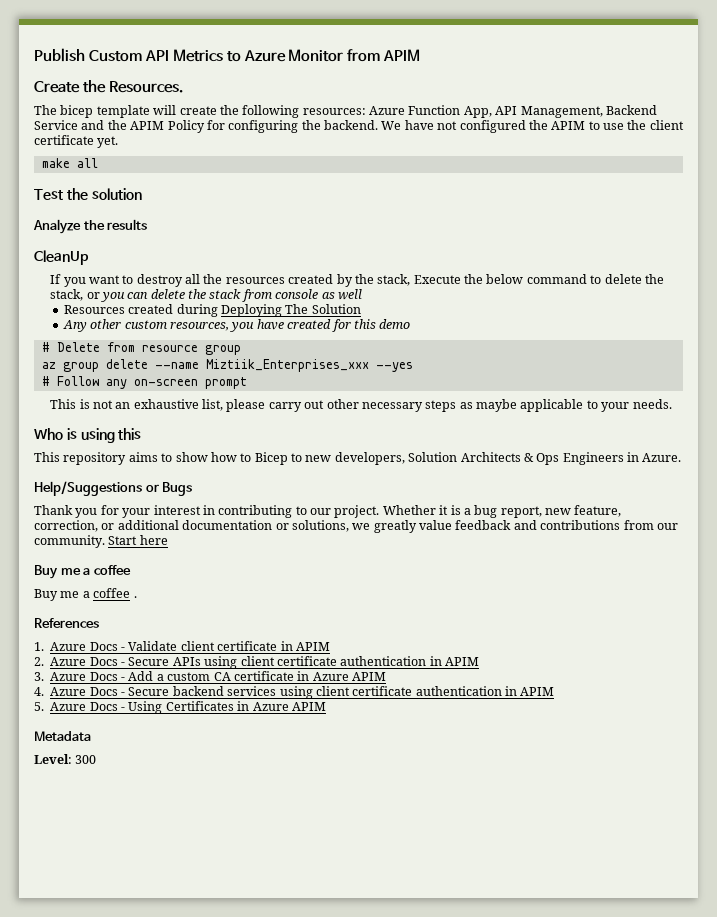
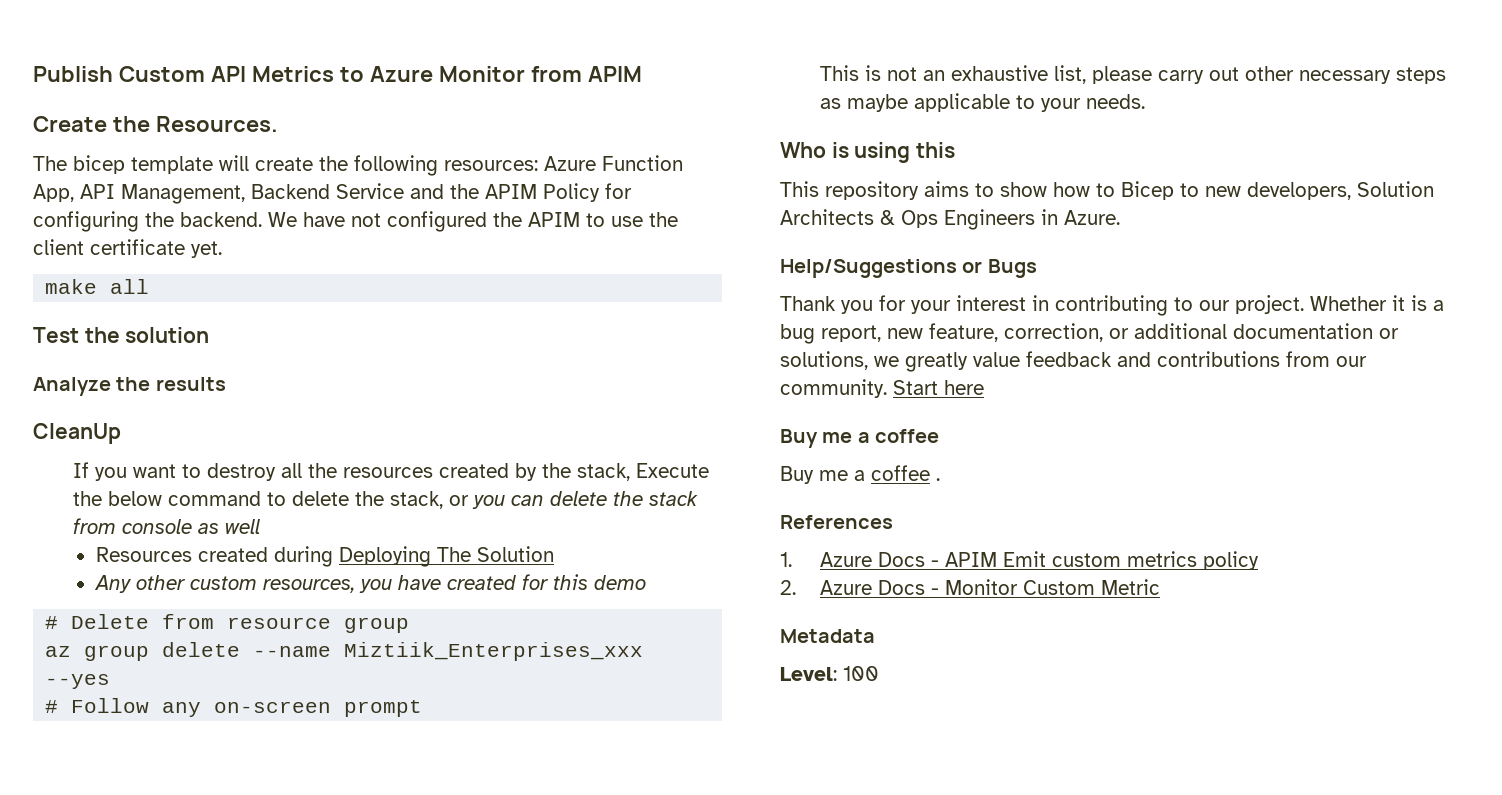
- 1. Azure Docs - Validate client certificate in APIM
+ 1. Azure Docs - APIM Emit custom metrics policy
- 2. Azure Docs - Secure APIs using client certificate authentication in APIM
- 3. Azure Docs - Add a custom CA certificate in Azure APIM
- 4. Azure Docs - Secure backend services using client certificate authentication in APIM
- 5. Azure Docs - Using Certificates in Azure APIM
+ 2. Azure Docs - Monitor Custom Metric
- Level: 300
+ Level: 100

